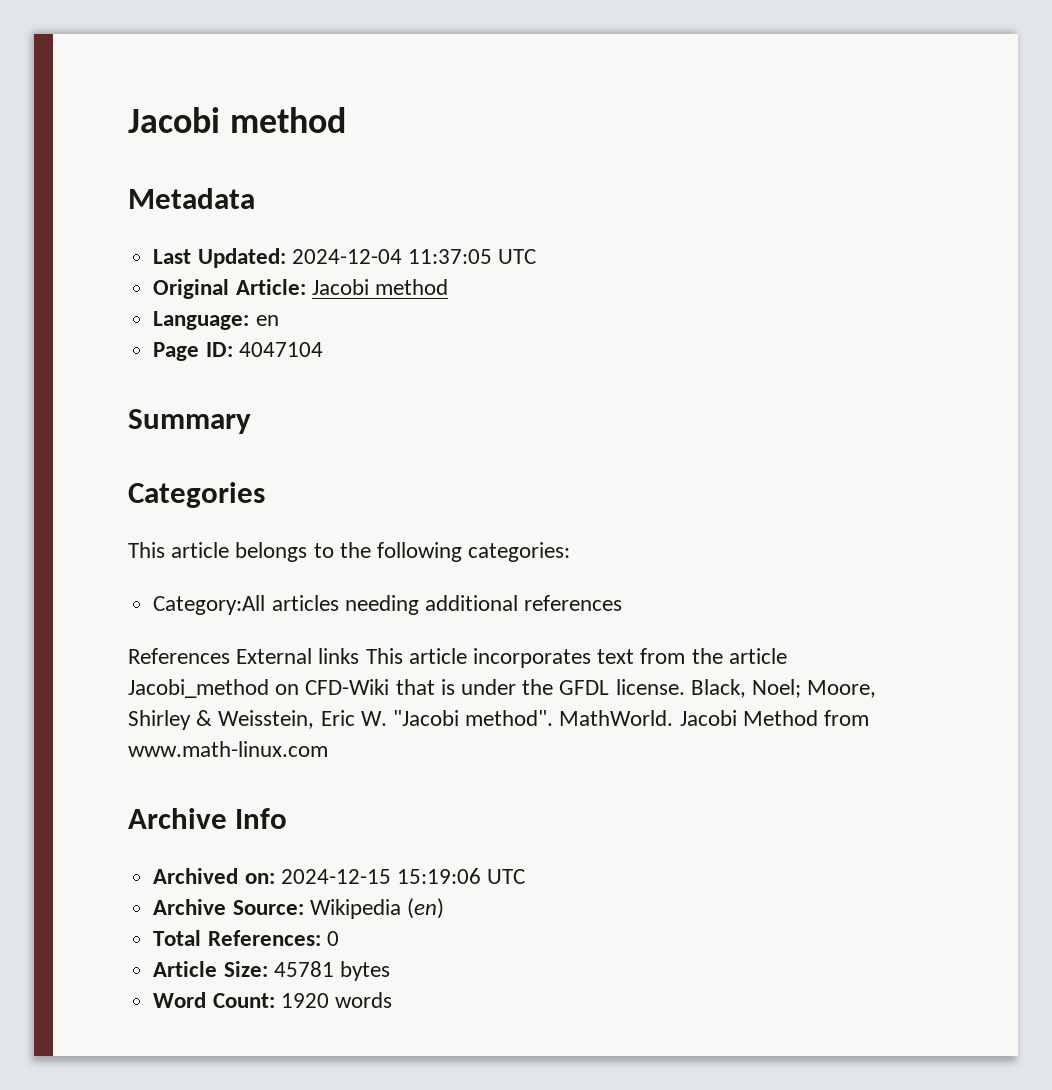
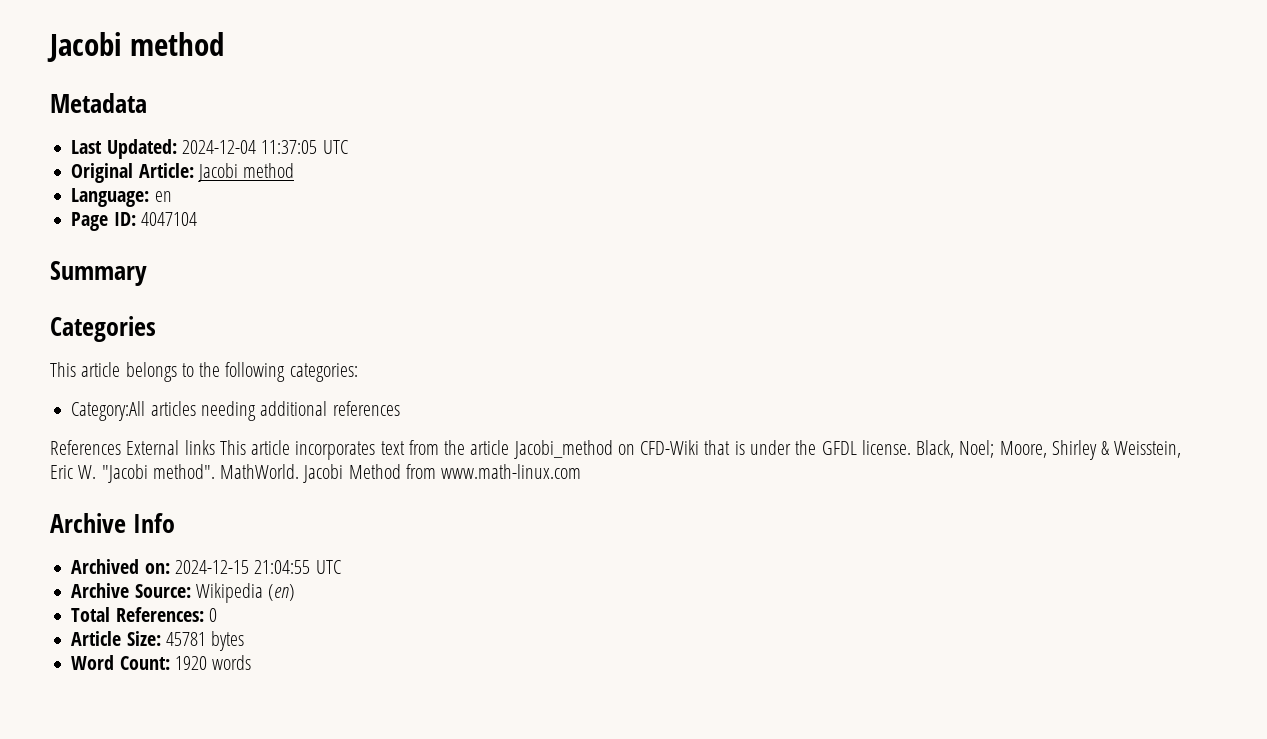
- Archived on: 2024-12-15 15:19:06 UTC
+ Archived on: 2024-12-15 21:04:55 UTC

